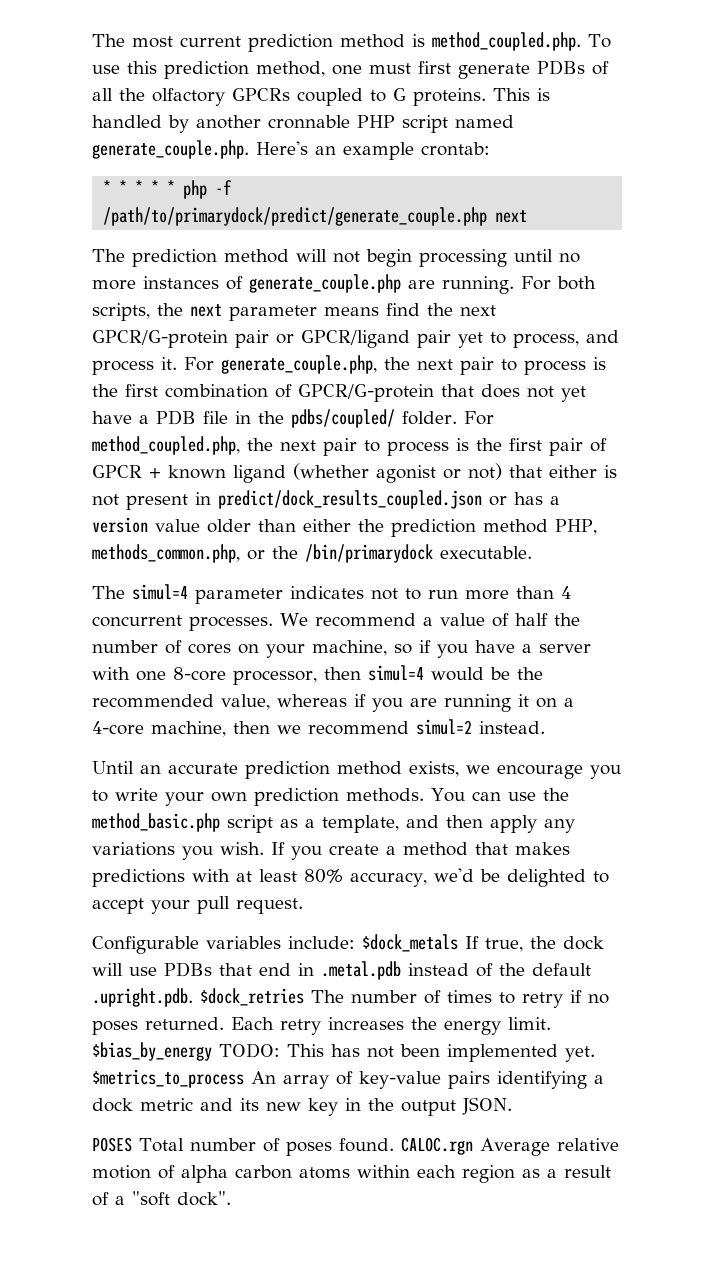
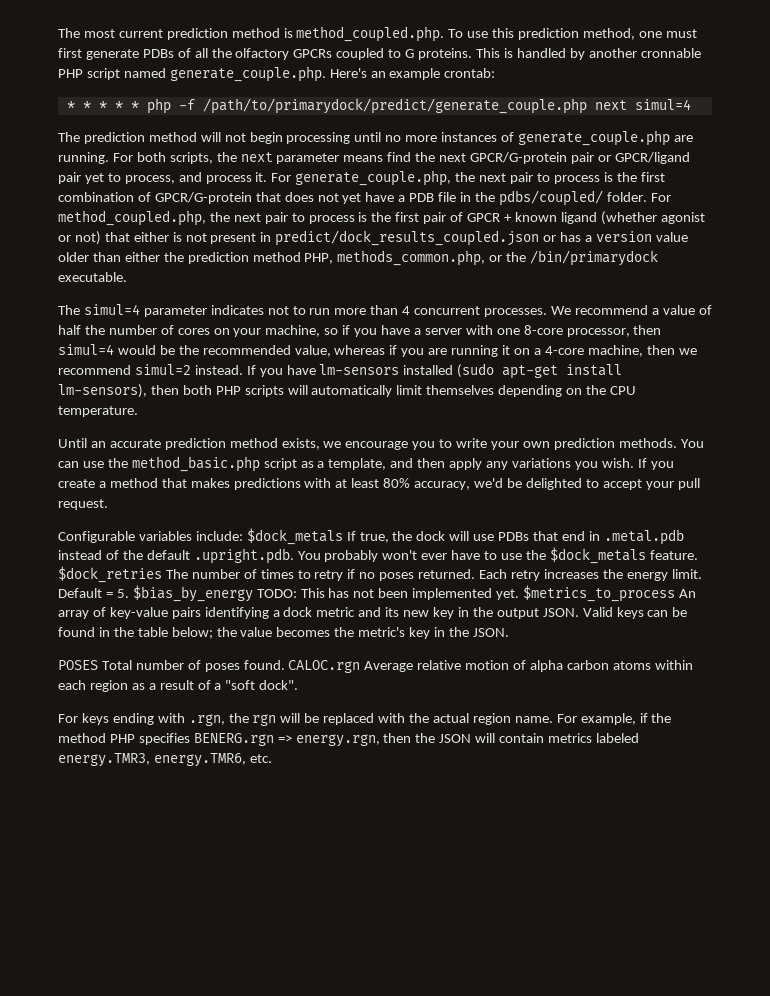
- * * * * * php -f /path/to/primarydock/predict/generate_couple.php next
+ * * * * * php -f /path/to/primarydock/predict/generate_couple.php next simul=4
+ If you have lm-sensors installed (sudo apt-get install lm-sensors), then both PHP scripts will automatically limit themselves depending on the CPU temperature.
- Configurable variables include: $dock_metals If true, the dock will use PDBs that end in .metal.pdb instead of the default .upright.pdb. $dock_retries The number of times to retry if no poses returned.
+ Configurable variables include: $dock_metals If true, the dock will use PDBs that end in .metal.pdb instead of the default .upright.pdb. You probably won't ever have to use the $dock_metals feature. $dock_retries The number of times to retry if no poses returned.
- $bias_by_energy TODO: This has not been implemented yet.
+ Default = 5. $bias_by_energy TODO: This has not been implemented yet.
+ Valid keys can be found in the table below; the value becomes the metric's key in the JSON.
+ For keys ending with .rgn, the rgn will be replaced with the actual region name. For example, if the method PHP specifies BENERG.rgn => energy.rgn, then the JSON will contain metrics labeled energy.TMR3, energy.TMR6, etc.

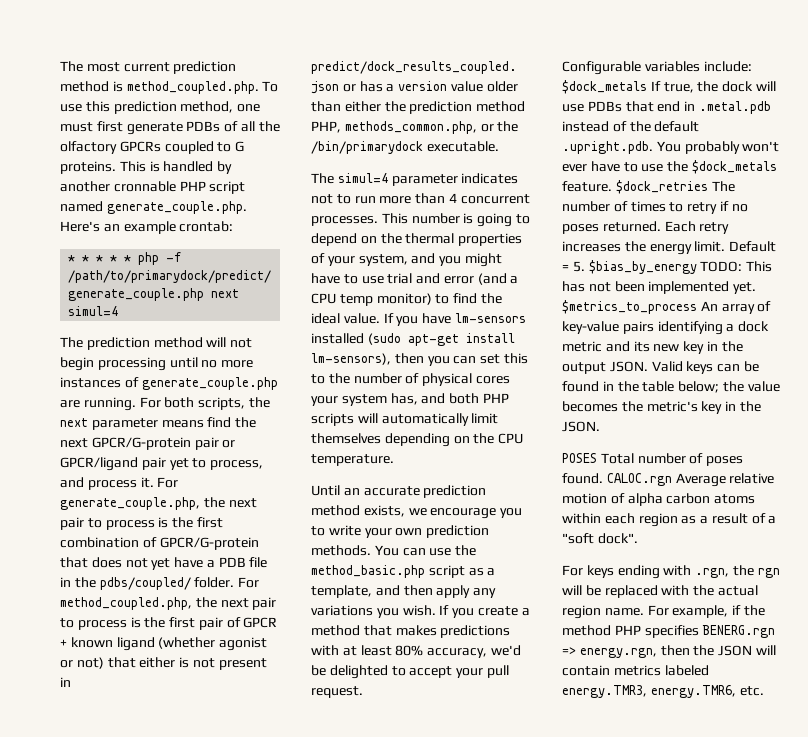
- We recommend a value of half the number of cores on your machine, so if you have a server with one 8-core processor, then simul=4 would be the recommended value, whereas if you are running it on a 4-core machine, then we recommend simul=2 instead.
+ This number is going to depend on the thermal properties of your system, and you might have to use trial and error (and a CPU temp monitor) to find the ideal value.
- If you have lm-sensors installed (sudo apt-get install lm-sensors), then both PHP scripts will automatically limit themselves depending on the CPU temperature.
+ If you have lm-sensors installed (sudo apt-get install lm-sensors), then you can set this to the number of physical cores your system has, and both PHP scripts will automatically limit themselves depending on the CPU temperature.

